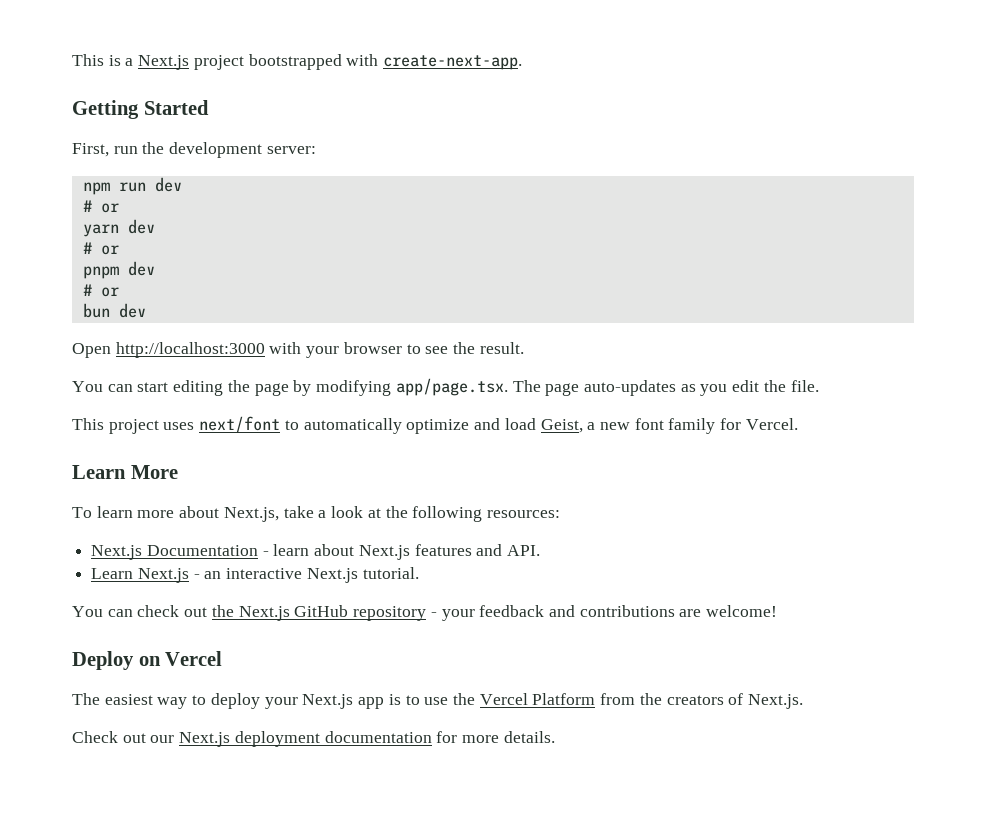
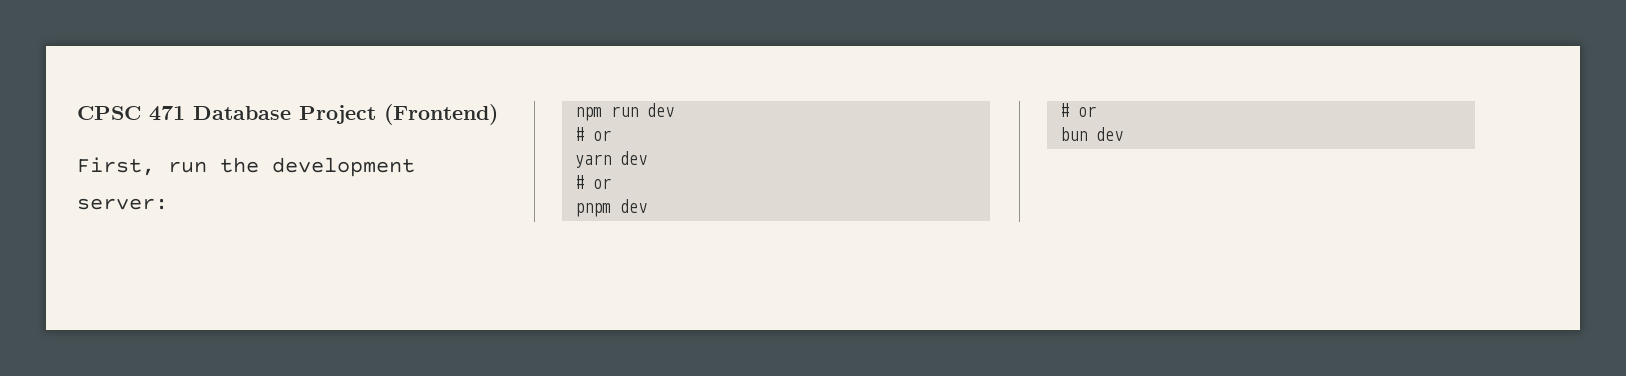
- This is a Next.js project bootstrapped with create-next-app.
- Getting Started
+ CPSC 471 Database Project (Frontend)
- Open http://localhost:3000 with your browser to see the result.
- You can start editing the page by modifying app/page.tsx. The page auto-updates as you edit the file.
- This project uses next/font to automatically optimize and load Geist, a new font family for Vercel.
- Learn More
- To learn more about Next.js, take a look at the following resources:
- Next.js Documentation - learn about Next.js features and API.
- Learn Next.js - an interactive Next.js tutorial.
- You can check out the Next.js GitHub repository - your feedback and contributions are welcome!
- Deploy on Vercel
- The easiest way to deploy your Next.js app is to use the Vercel Platform from the creators of Next.js.
- Check out our Next.js deployment documentation for more details.

